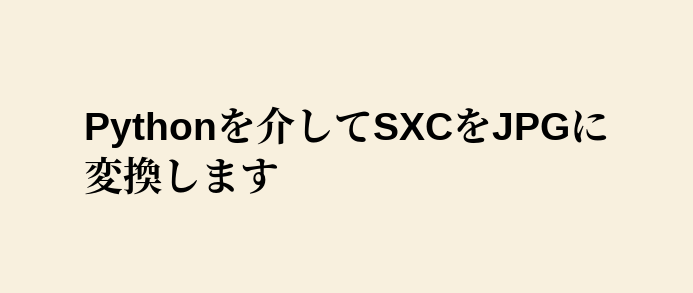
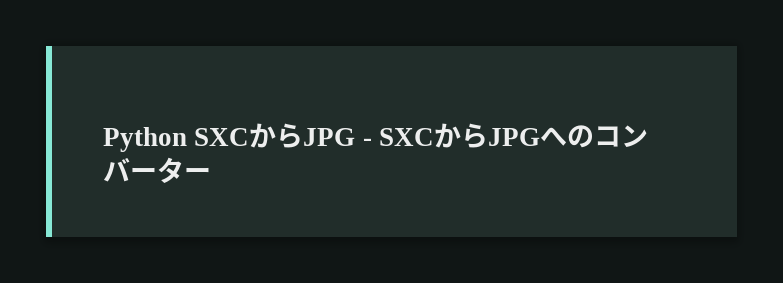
- Pythonを介してSXCをJPGに変換します
+ Python SXCからJPG - SXCからJPGへのコンバーター

